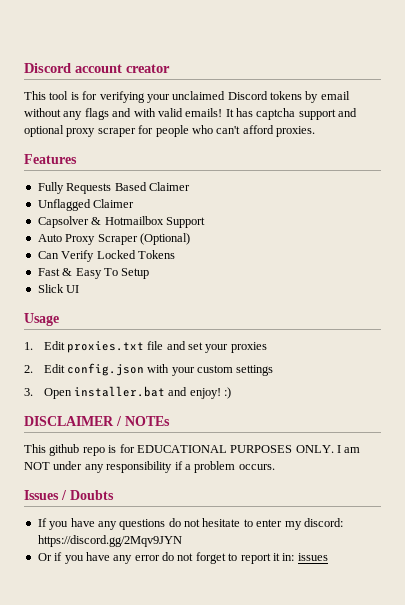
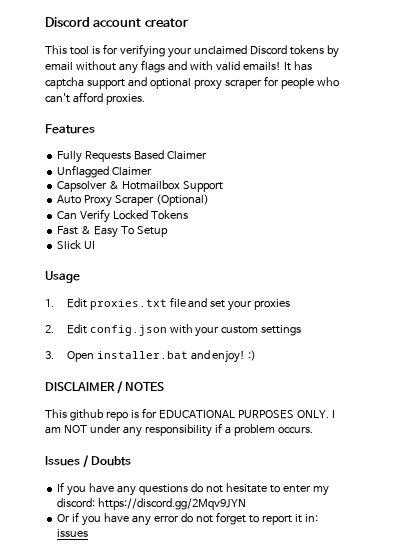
- DISCLAIMER / NOTEs
+ DISCLAIMER / NOTES

